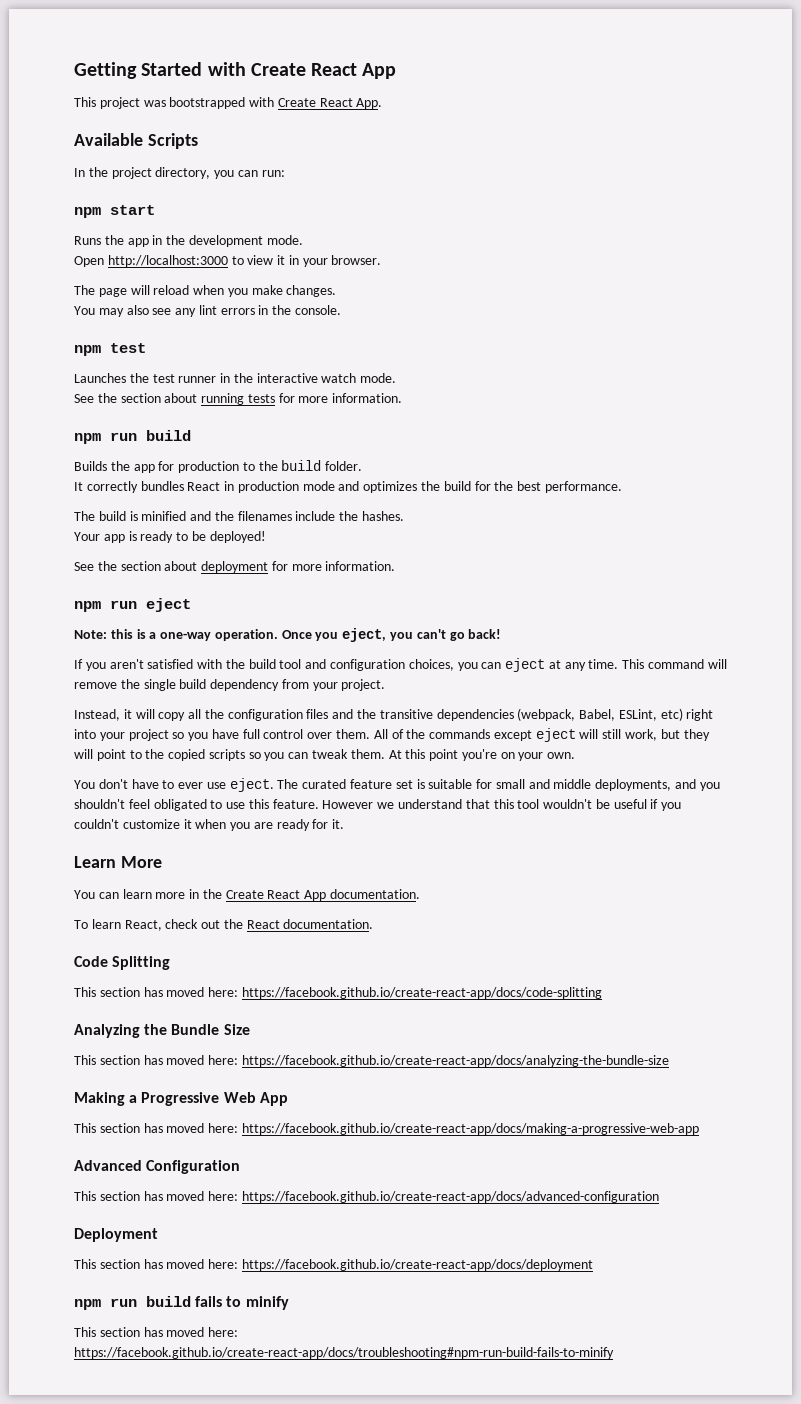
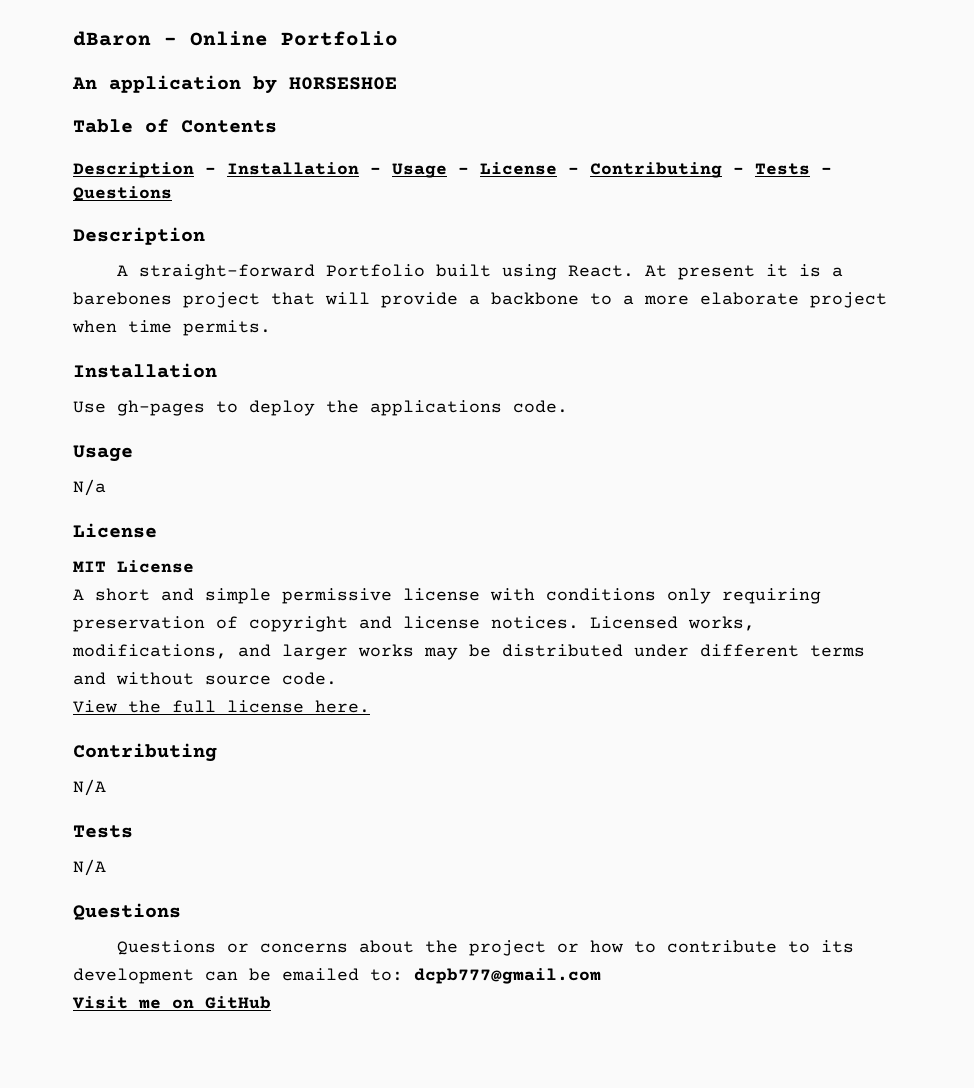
- Getting Started with Create React App
- This project was bootstrapped with Create React App.
- Available Scripts
- In the project directory, you can run:
- npm start
- Runs the app in the development mode.
- Open http://localhost:3000 to view it in your browser.
- The page will reload when you make changes.
- You may also see any lint errors in the console.
- npm test
- Launches the test runner in the interactive watch mode.
- See the section about running tests for more information.
- npm run build
- Builds the app for production to the build folder.
- It correctly bundles React in production mode and optimizes the build for the best performance.
- The build is minified and the filenames include the hashes.
- Your app is ready to be deployed!
- See the section about deployment for more information.
- npm run eject
- Note: this is a one-way operation. Once you eject, you can't go back!
- If you aren't satisfied with the build tool and configuration choices, you can eject at any time. This command will remove the single build dependency from your project.
- Instead, it will copy all the configuration files and the transitive dependencies (webpack, Babel, ESLint, etc) right into your project so you have full control over them. All of the commands except eject will still work, but they will point to the copied scripts so you can tweak them. At this point you're on your own.
- You don't have to ever use eject. The curated feature set is suitable for small and middle deployments, and you shouldn't feel obligated to use this feature. However we understand that this tool wouldn't be useful if you couldn't customize it when you are ready for it.
- Learn More
- You can learn more in the Create React App documentation.
- To learn React, check out the React documentation.
- Code Splitting
- This section has moved here: https://facebook.github.io/create-react-app/docs/code-splitting
- Analyzing the Bundle Size
- This section has moved here: https://facebook.github.io/create-react-app/docs/analyzing-the-bundle-size
- Making a Progressive Web App
- This section has moved here: https://facebook.github.io/create-react-app/docs/making-a-progressive-web-app
- Advanced Configuration
- This section has moved here: https://facebook.github.io/create-react-app/docs/advanced-configuration
- Deployment
- This section has moved here: https://facebook.github.io/create-react-app/docs/deployment
- npm run build fails to minify
- This section has moved here: https://facebook.github.io/create-react-app/docs/troubleshooting#npm-run-build-fails-to-minify
+ dBaron - Online Portfolio
+ An application by H0RSESH0E
+ Table of Contents
+ Description - Installation - Usage - License - Contributing - Tests - Questions
+ Description
+ A straight-forward Portfolio built using React. At present it is a barebones project that will provide a backbone to a more elaborate project when time permits.
+ Installation
+ Use gh-pages to deploy the applications code.
+ Usage
+ N/a
+ License
+ MIT License
+ A short and simple permissive license with conditions only requiring preservation of copyright and license notices. Licensed works, modifications, and larger works may be distributed under different terms and without source code.
+ View the full license here.
+ Contributing
+ N/A
+ Tests
+ N/A
+ Questions
+ Questions or concerns about the project or how to contribute to its development can be emailed to: dcpb777@gmail.com
+ Visit me on GitHub

